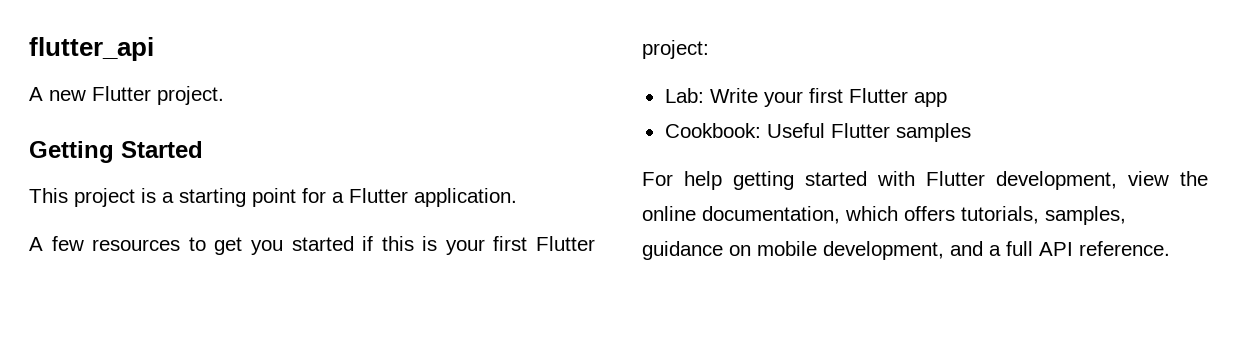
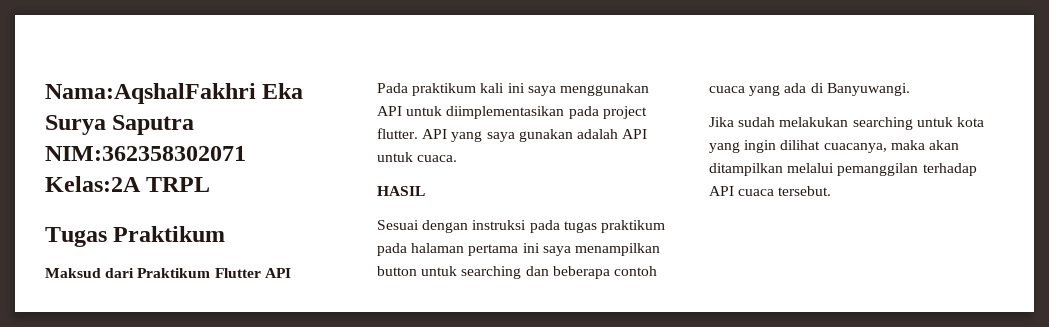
- flutter_api
- A new Flutter project.
- Getting Started
- This project is a starting point for a Flutter application.
- A few resources to get you started if this is your first Flutter project:
- Lab: Write your first Flutter app
- Cookbook: Useful Flutter samples
- For help getting started with Flutter development, view the online documentation, which offers tutorials, samples, guidance on mobile development, and a full API reference.
+ Nama:AqshalFakhri Eka Surya Saputra NIM:362358302071 Kelas:2A TRPL
+ Tugas Praktikum
+ Maksud dari Praktikum Flutter API
+ Pada praktikum kali ini saya menggunakan API untuk diimplementasikan pada project flutter. API yang saya gunakan adalah API untuk cuaca.
+ HASIL
+ Sesuai dengan instruksi pada tugas praktikum pada halaman pertama ini saya menampilkan button untuk searching dan beberapa contoh cuaca yang ada di Banyuwangi.
+ Jika sudah melakukan searching untuk kota yang ingin dilihat cuacanya, maka akan ditampilkan melalui pemanggilan terhadap API cuaca tersebut.

